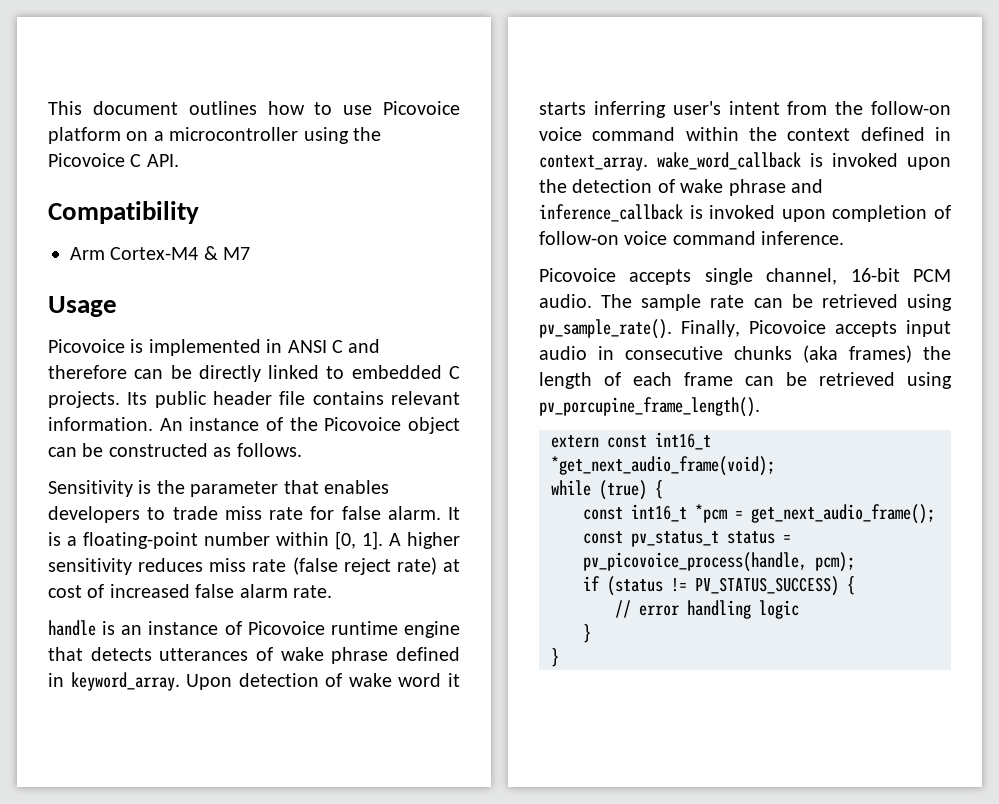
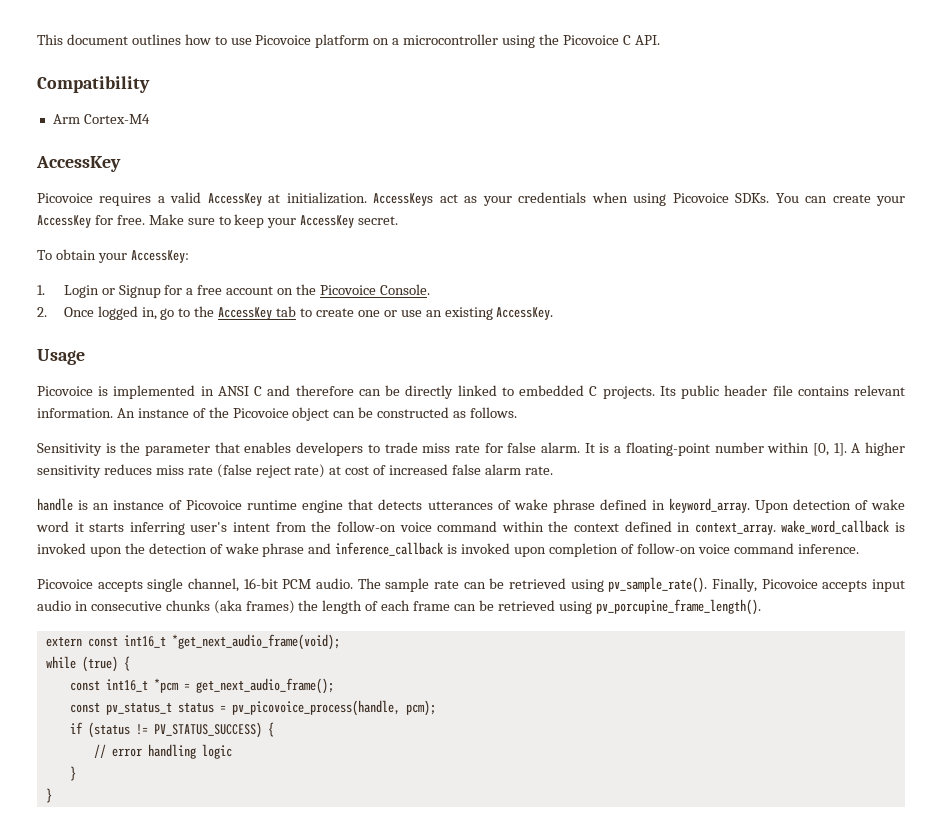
- Arm Cortex-M4 & M7
+ Arm Cortex-M4
+ AccessKey
+ Picovoice requires a valid AccessKey at initialization. AccessKeys act as your credentials when using Picovoice SDKs. You can create your AccessKey for free. Make sure to keep your AccessKey secret.
+ To obtain your AccessKey:
+ 1. Login or Signup for a free account on the Picovoice Console.
+ 2. Once logged in, go to the AccessKey tab to create one or use an existing AccessKey.

